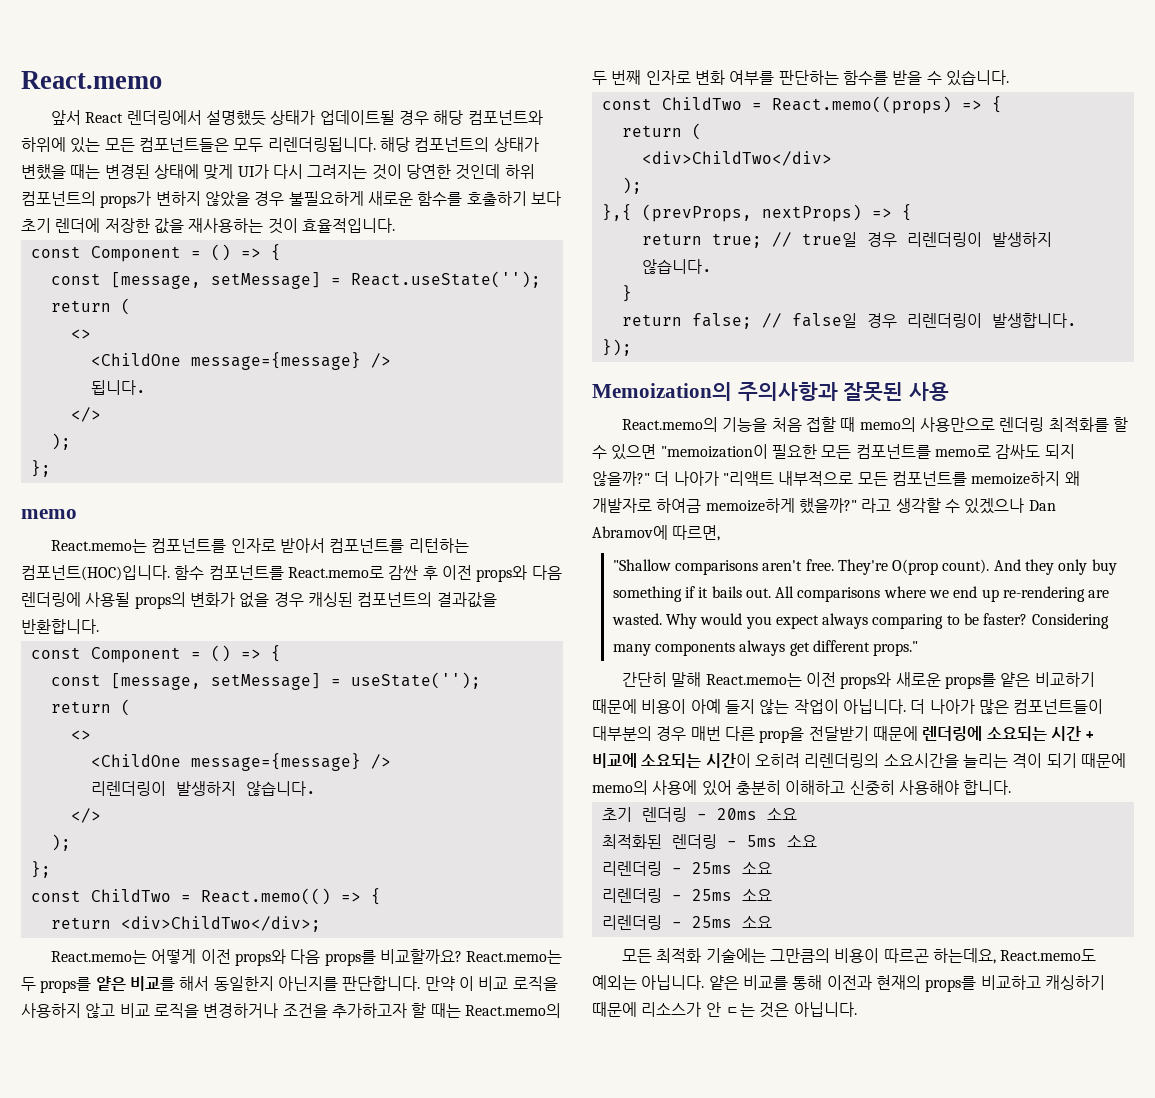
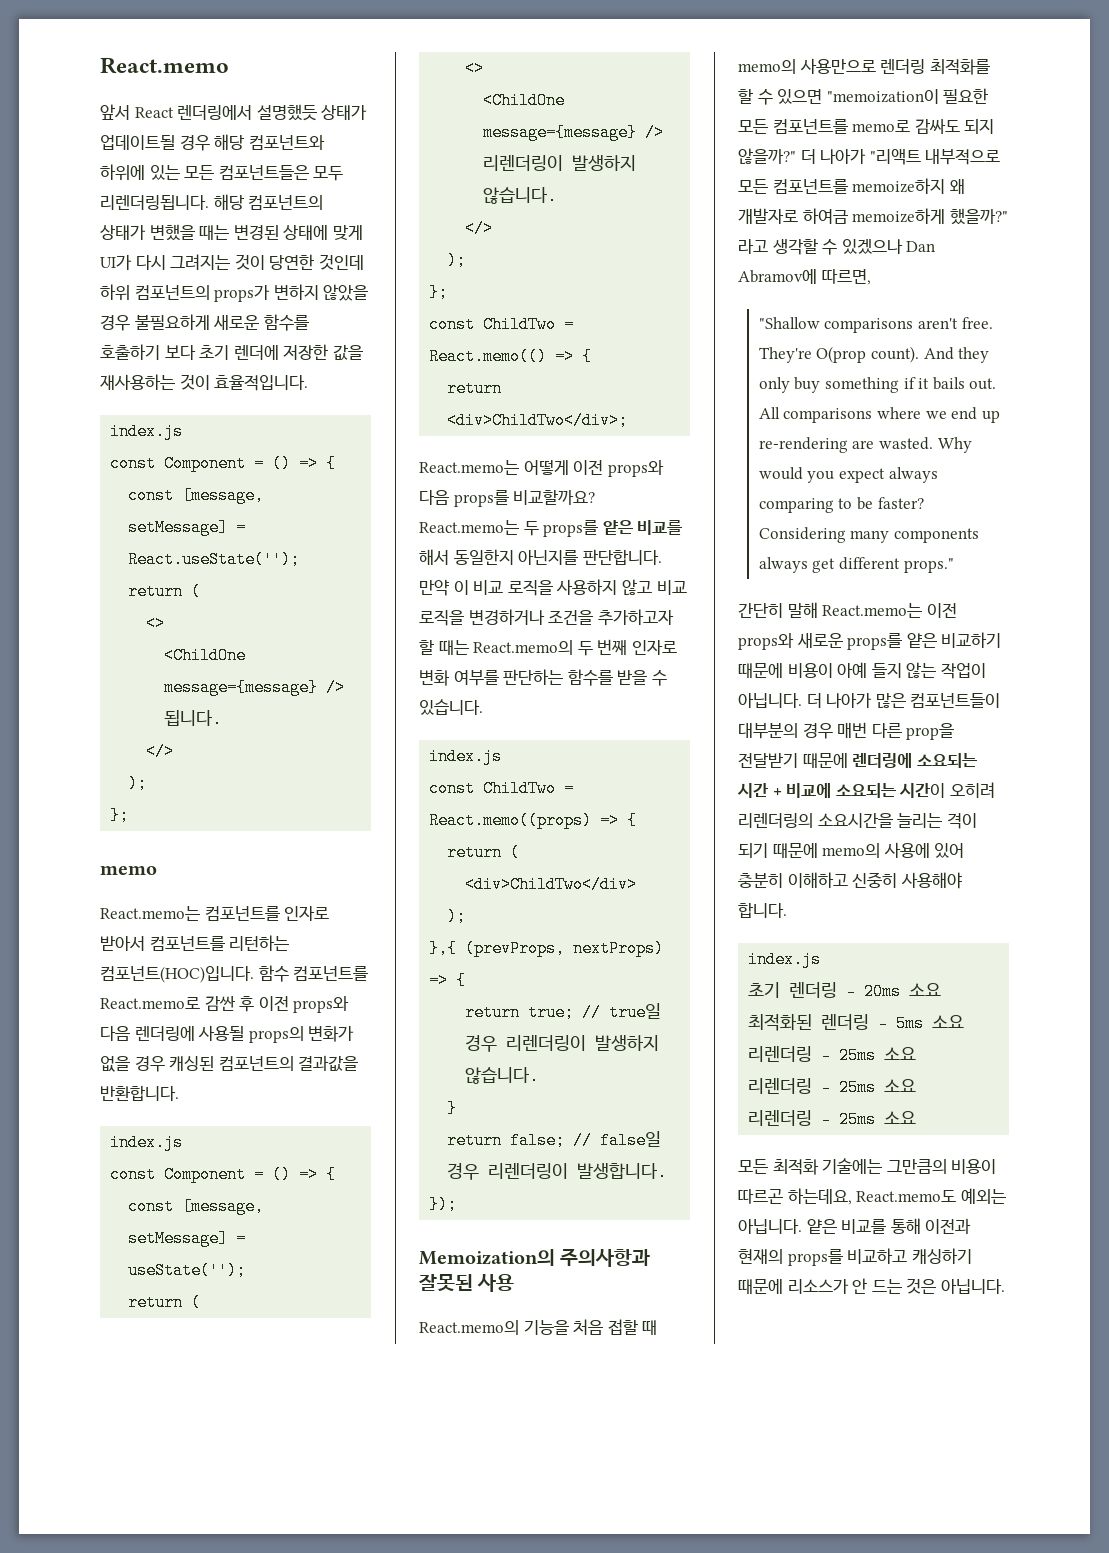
  해당 컴포넌트의 상태가 변했을 때는 변경된 상태에 맞게 UI가 다시 그려지는 것이 당연한 것인데 하위 컴포넌트의 props가 변하지 않았을 경우 불필요하게 새로운 함수를 호출하기 보다 초기 렌더에 저장한 값을 재사용하는 것이 효율적입니다.
+ index.js
  함수 컴포넌트를 React.memo로 감싼 후 이전 props와 다음 렌더링에 사용될 props의 변화가 없을 경우 캐싱된 컴포넌트의 결과값을 반환합니다.
+ index.js
  만약 이 비교 로직을 사용하지 않고 비교 로직을 변경하거나 조건을 추가하고자 할 때는 React.memo의 두 번째 인자로 변화 여부를 판단하는 함수를 받을 수 있습니다.
+ index.js
  더 나아가 많은 컴포넌트들이 대부분의 경우 매번 다른 prop을 전달받기 때문에 렌더링에 소요되는 시간 + 비교에 소요되는 시간이 오히려 리렌더링의 소요시간을 늘리는 격이 되기 때문에 memo의 사용에 있어 충분히 이해하고 신중히 사용해야 합니다.
+ index.js
- 얕은 비교를 통해 이전과 현재의 props를 비교하고 캐싱하기 때문에 리소스가 안 ㄷ는 것은 아닙니다.
+ 얕은 비교를 통해 이전과 현재의 props를 비교하고 캐싱하기 때문에 리소스가 안 드는 것은 아닙니다.

